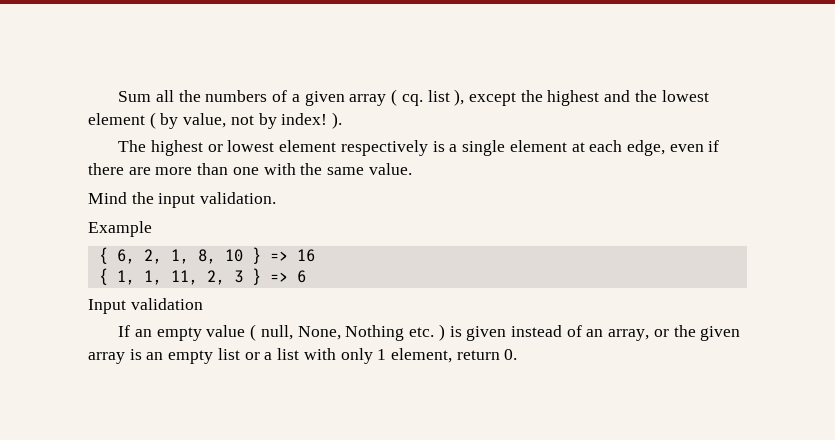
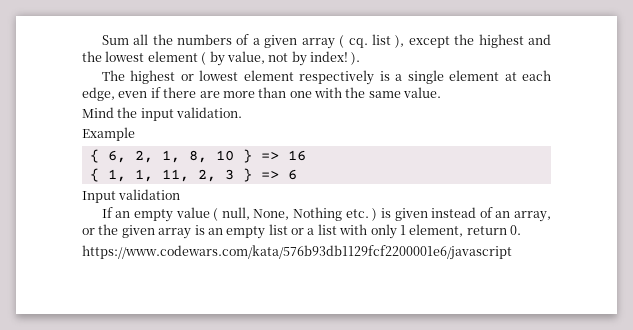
+ https://www.codewars.com/kata/576b93db1129fcf2200001e6/javascript

